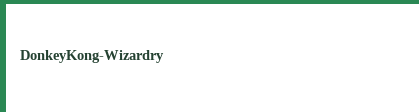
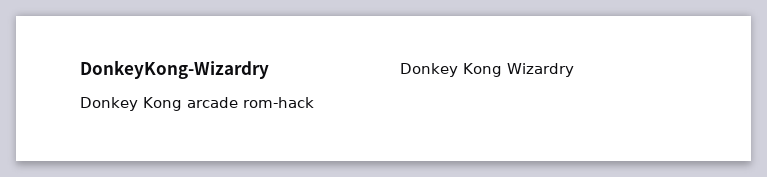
+ Donkey Kong arcade rom-hack Donkey Kong Wizardry

